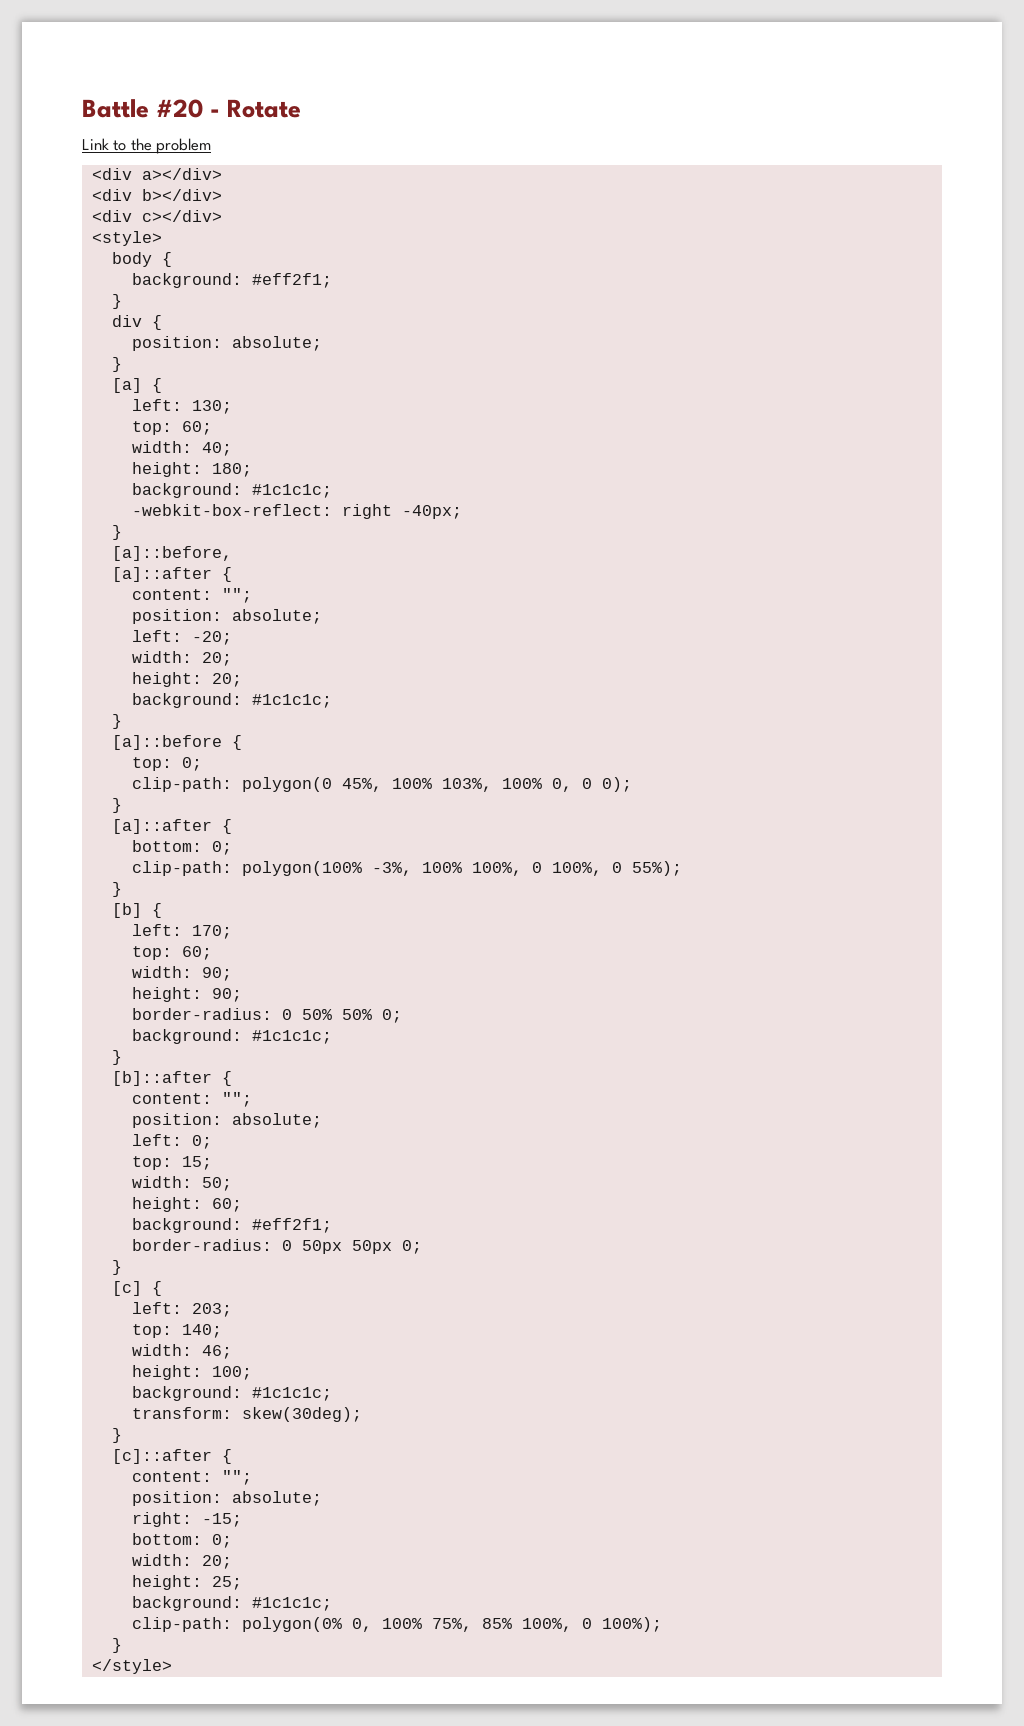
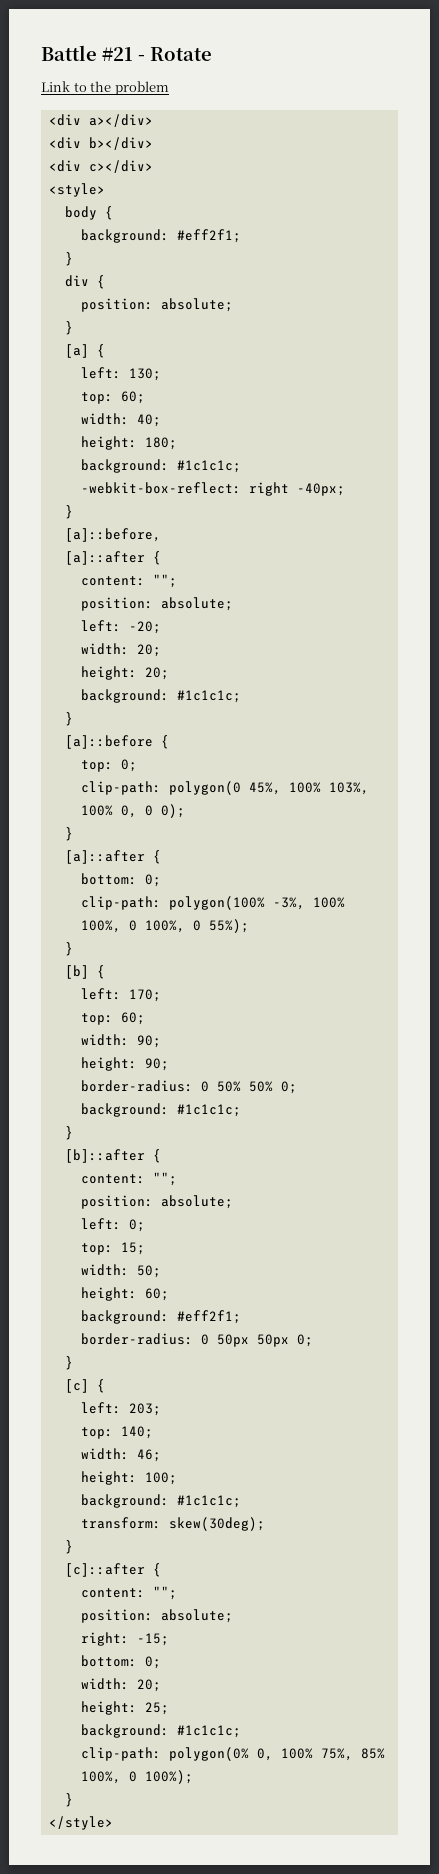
- Battle #20 - Rotate
+ Battle #21 - Rotate

